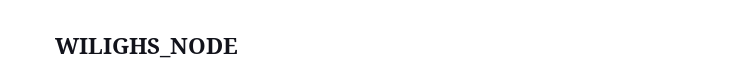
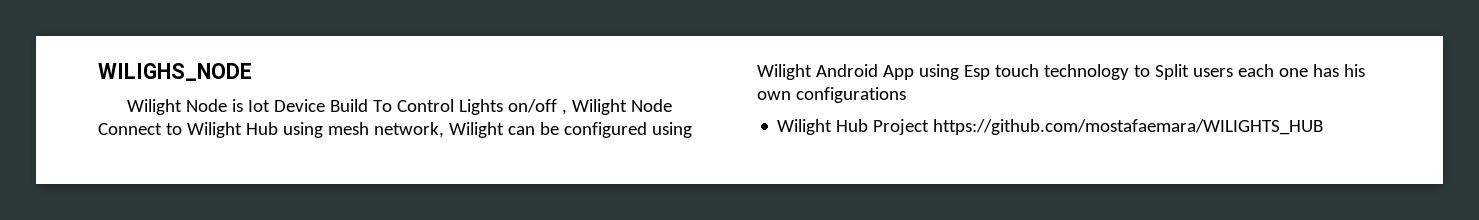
+ Wilight Node is Iot Device Build To Control Lights on/off , Wilight Node Connect to Wilight Hub using mesh network, Wilight can be configured using Wilight Android App using Esp touch technology to Split users each one has his own configurations
+ Wilight Hub Project https://github.com/mostafaemara/WILIGHTS_HUB

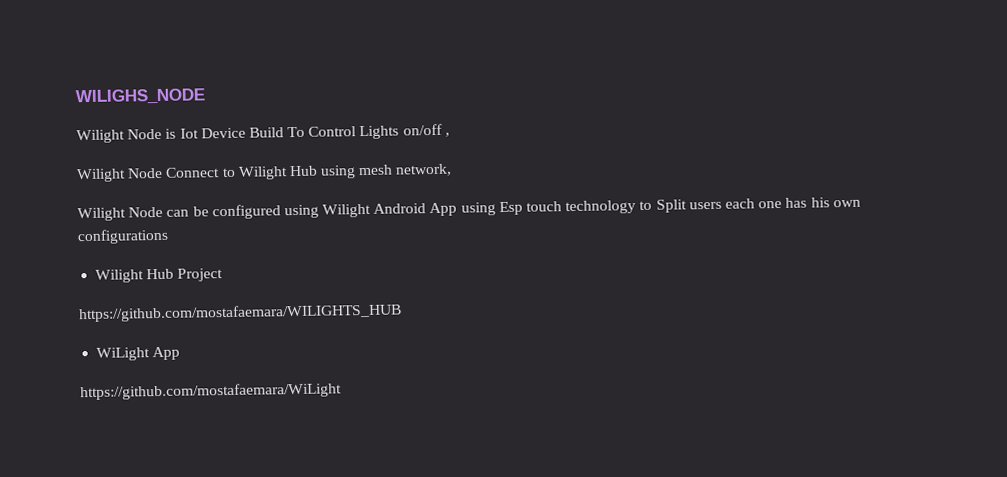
- Wilight Node is Iot Device Build To Control Lights on/off , Wilight Node Connect to Wilight Hub using mesh network, Wilight can be configured using Wilight Android App using Esp touch technology to Split users each one has his own configurations
+ Wilight Node is Iot Device Build To Control Lights on/off ,
+ Wilight Node Connect to Wilight Hub using mesh network,
+ Wilight Node can be configured using Wilight Android App using Esp touch technology to Split users each one has his own configurations
- Wilight Hub Project https://github.com/mostafaemara/WILIGHTS_HUB
+ Wilight Hub Project
+ https://github.com/mostafaemara/WILIGHTS_HUB
+ WiLight App
+ https://github.com/mostafaemara/WiLight

